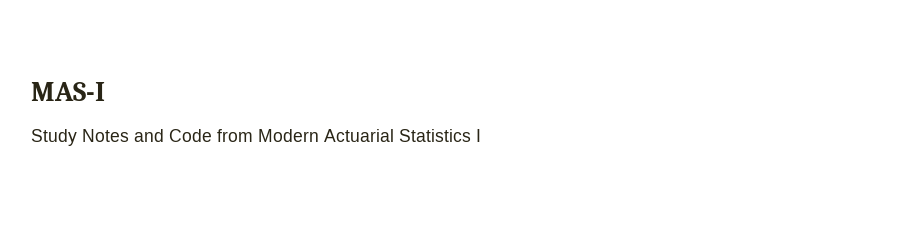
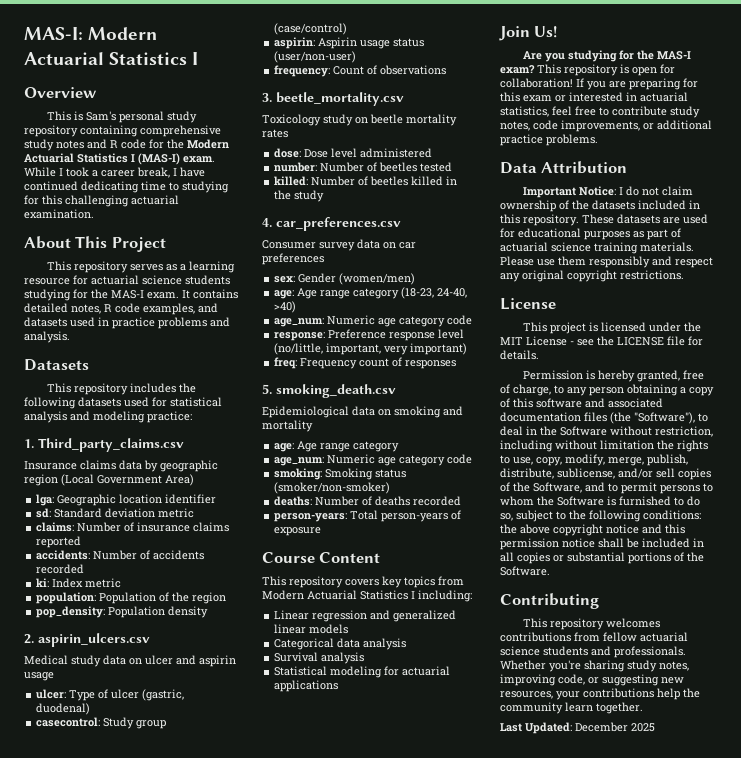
- MAS-I
- Study Notes and Code from Modern Actuarial Statistics I
+ MAS-I: Modern Actuarial Statistics I
+ Overview
+ This is Sam's personal study repository containing comprehensive study notes and R code for the Modern Actuarial Statistics I (MAS-I) exam. While I took a career break, I have continued dedicating time to studying for this challenging actuarial examination.
+ About This Project
+ This repository serves as a learning resource for actuarial science students studying for the MAS-I exam. It contains detailed notes, R code examples, and datasets used in practice problems and analysis.
+ Datasets
+ This repository includes the following datasets used for statistical analysis and modeling practice:
+ 1. Third_party_claims.csv
+ Insurance claims data by geographic region (Local Government Area)
+ lga: Geographic location identifier
+ sd: Standard deviation metric
+ claims: Number of insurance claims reported
+ accidents: Number of accidents recorded
+ ki: Index metric
+ population: Population of the region
+ pop_density: Population density
+ 2. aspirin_ulcers.csv
+ Medical study data on ulcer and aspirin usage
+ ulcer: Type of ulcer (gastric, duodenal)
+ casecontrol: Study group (case/control)
+ aspirin: Aspirin usage status (user/non-user)
+ frequency: Count of observations
+ 3. beetle_mortality.csv
+ Toxicology study on beetle mortality rates
+ dose: Dose level administered
+ number: Number of beetles tested
+ killed: Number of beetles killed in the study
+ 4. car_preferences.csv
+ Consumer survey data on car preferences
+ sex: Gender (women/men)
+ age: Age range category (18-23, 24-40, >40)
+ age_num: Numeric age category code
+ response: Preference response level (no/little, important, very important)
+ freq: Frequency count of responses
+ 5. smoking_death.csv
+ Epidemiological data on smoking and mortality
+ age: Age range category
+ age_num: Numeric age category code
+ smoking: Smoking status (smoker/non-smoker)
+ deaths: Number of deaths recorded
+ person-years: Total person-years of exposure
+ Course Content
+ This repository covers key topics from Modern Actuarial Statistics I including:
+ Linear regression and generalized linear models
+ Categorical data analysis
+ Survival analysis
+ Statistical modeling for actuarial applications
+ Join Us!
+ Are you studying for the MAS-I exam? This repository is open for collaboration! If you are preparing for this exam or interested in actuarial statistics, feel free to contribute study notes, code improvements, or additional practice problems.
+ Data Attribution
+ Important Notice: I do not claim ownership of the datasets included in this repository. These datasets are used for educational purposes as part of actuarial science training materials. Please use them responsibly and respect any original copyright restrictions.
+ License
+ This project is licensed under the MIT License - see the LICENSE file for details.
+ Permission is hereby granted, free of charge, to any person obtaining a copy of this software and associated documentation files (the "Software"), to deal in the Software without restriction, including without limitation the rights to use, copy, modify, merge, publish, distribute, sublicense, and/or sell copies of the Software, and to permit persons to whom the Software is furnished to do so, subject to the following conditions: the above copyright notice and this permission notice shall be included in all copies or substantial portions of the Software.
+ Contributing
+ This repository welcomes contributions from fellow actuarial science students and professionals. Whether you're sharing study notes, improving code, or suggesting new resources, your contributions help the community learn together.
+ Last Updated: December 2025

